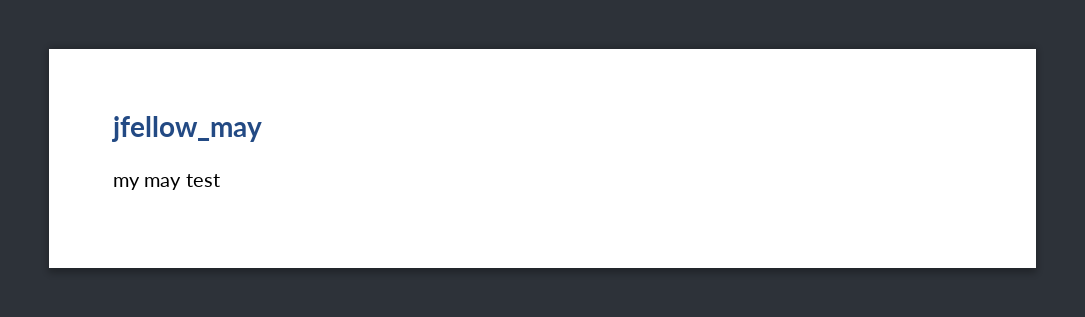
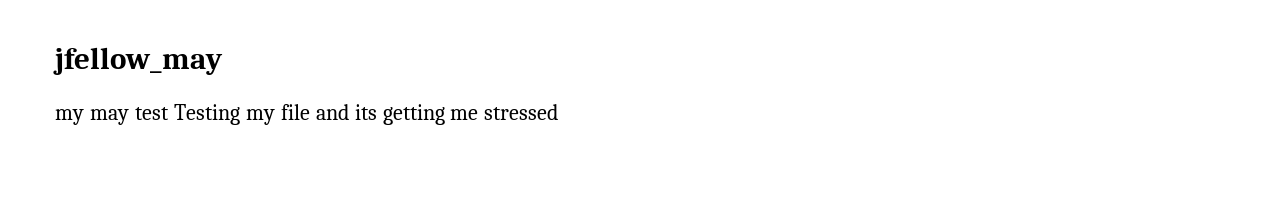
- my may test
+ my may test Testing my file and its getting me stressed

